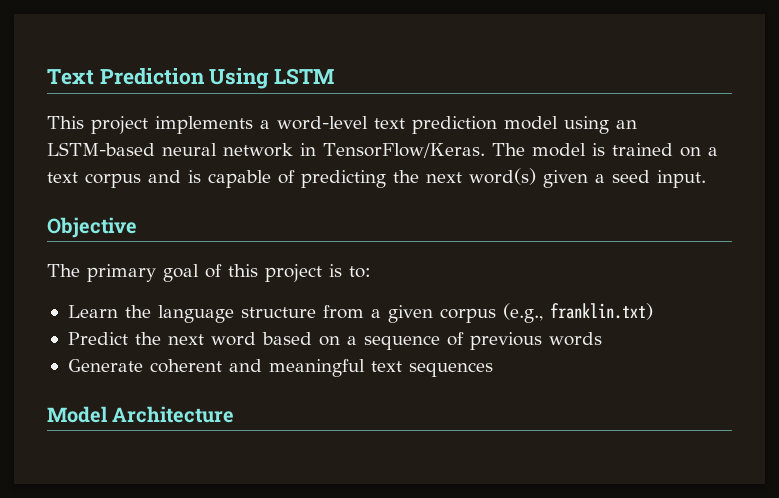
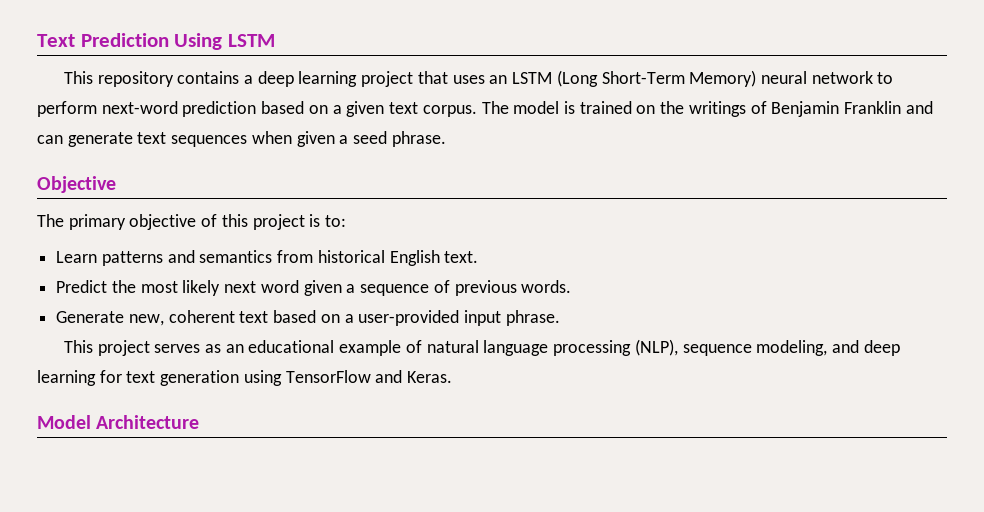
- This project implements a word-level text prediction model using an LSTM-based neural network in TensorFlow/Keras.
+ This repository contains a deep learning project that uses an LSTM (Long Short-Term Memory) neural network to perform next-word prediction based on a given text corpus.
- The model is trained on a text corpus and is capable of predicting the next word(s) given a seed input.
+ The model is trained on the writings of Benjamin Franklin and can generate text sequences when given a seed phrase.
- The primary goal of this project is to:
+ The primary objective of this project is to:
- Learn the language structure from a given corpus (e.g., franklin.txt)
- Predict the next word based on a sequence of previous words
+ Learn patterns and semantics from historical English text.
+ Predict the most likely next word given a sequence of previous words.
- Generate coherent and meaningful text sequences
+ Generate new, coherent text based on a user-provided input phrase.
+ This project serves as an educational example of natural language processing (NLP), sequence modeling, and deep learning for text generation using TensorFlow and Keras.

